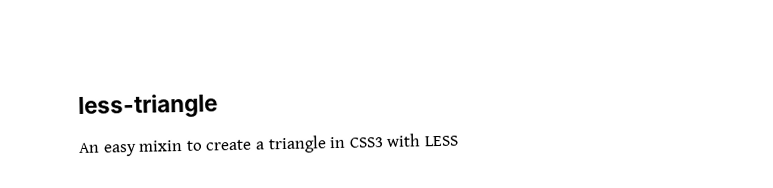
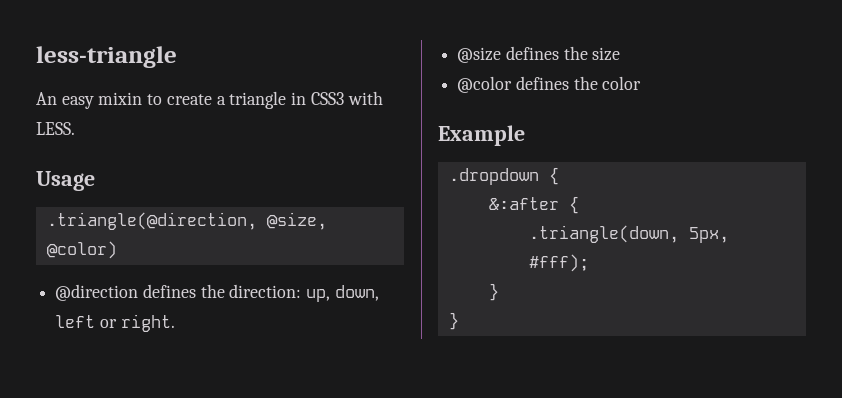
- An easy mixin to create a triangle in CSS3 with LESS
+ An easy mixin to create a triangle in CSS3 with LESS.
+ Usage
+ .triangle(@direction, @size, @color)
+ @direction defines the direction: up, down, left or right.
+ @size defines the size
+ @color defines the color
+ Example
+ .dropdown {
+ &:after {
+ .triangle(down, 5px, #fff);
+ }
+ }

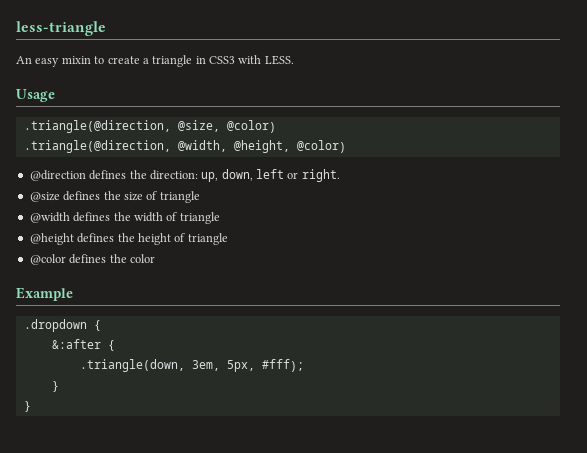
+ .triangle(@direction, @width, @height, @color)
- @size defines the size
+ @size defines the size of triangle
+ @width defines the width of triangle
+ @height defines the height of triangle
- .triangle(down, 5px, #fff);
+ .triangle(down, 3em, 5px, #fff);

